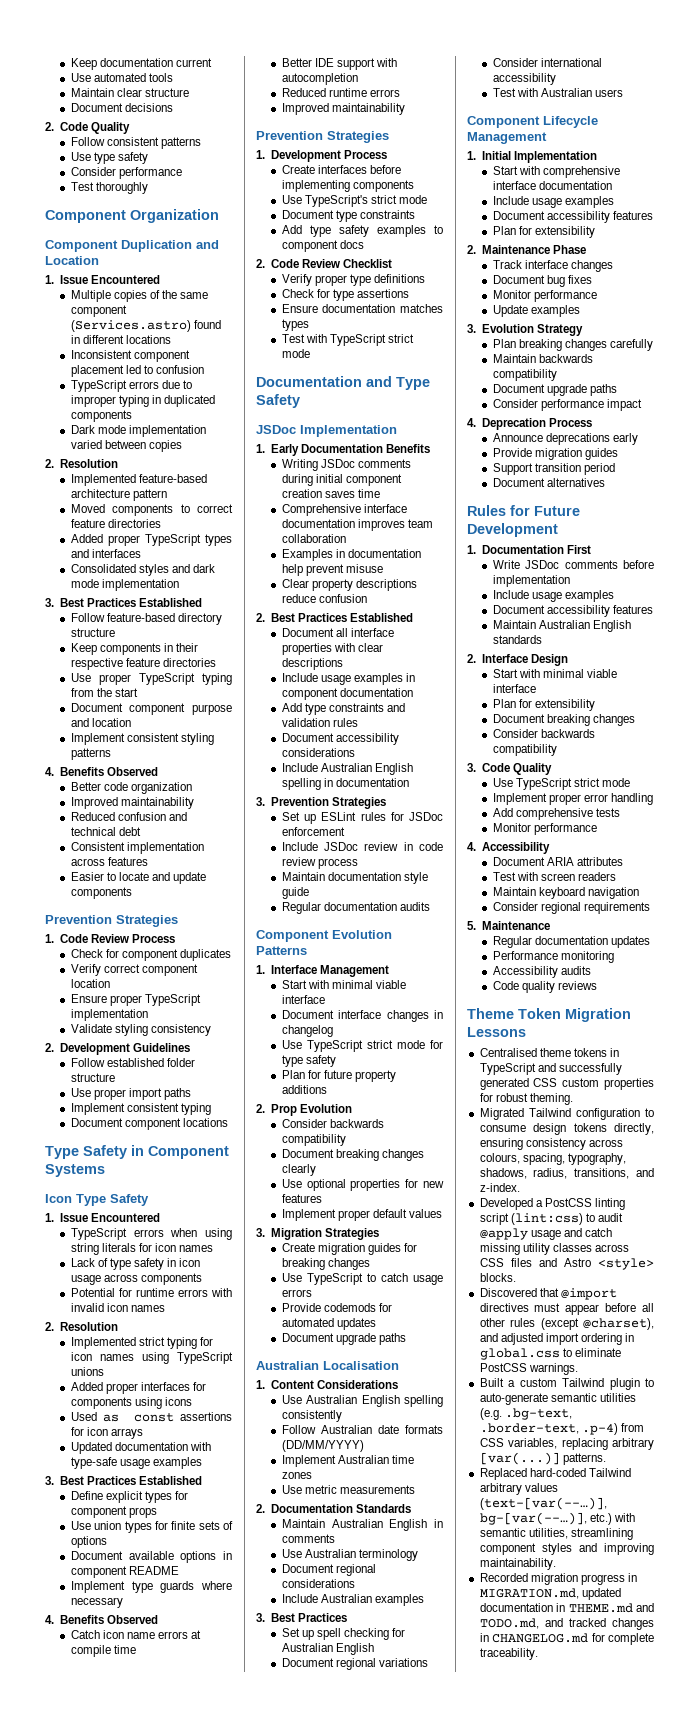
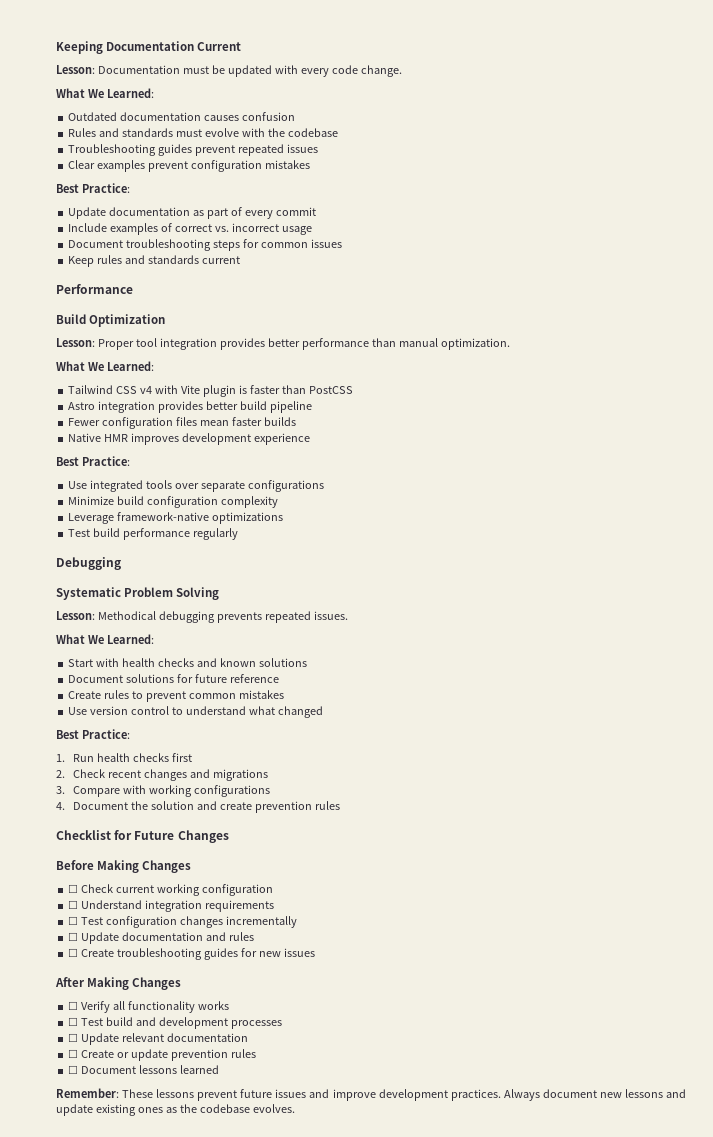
- Keep documentation current
- Use automated tools
- Maintain clear structure
- Document decisions
- 2. Code Quality
- Follow consistent patterns
- Use type safety
- Consider performance
- Test thoroughly
- Component Organization
- Component Duplication and Location
- 1. Issue Encountered
- Multiple copies of the same component (Services.astro) found in different locations
- Inconsistent component placement led to confusion
- TypeScript errors due to improper typing in duplicated components
- Dark mode implementation varied between copies
- 2. Resolution
- Implemented feature-based architecture pattern
- Moved components to correct feature directories
- Added proper TypeScript types and interfaces
- Consolidated styles and dark mode implementation
- 3. Best Practices Established
- Follow feature-based directory structure
- Keep components in their respective feature directories
- Use proper TypeScript typing from the start
- Document component purpose and location
- Implement consistent styling patterns
- 4. Benefits Observed
- Better code organization
- Improved maintainability
- Reduced confusion and technical debt
- Consistent implementation across features
- Easier to locate and update components
- Prevention Strategies
- 1. Code Review Process
- Check for component duplicates
- Verify correct component location
- Ensure proper TypeScript implementation
- Validate styling consistency
- 2. Development Guidelines
- Follow established folder structure
- Use proper import paths
- Implement consistent typing
- Document component locations
- Type Safety in Component Systems
- Icon Type Safety
- 1. Issue Encountered
- TypeScript errors when using string literals for icon names
- Lack of type safety in icon usage across components
- Potential for runtime errors with invalid icon names
- 2. Resolution
- Implemented strict typing for icon names using TypeScript unions
- Added proper interfaces for components using icons
- Used as const assertions for icon arrays
- Updated documentation with type-safe usage examples
- 3. Best Practices Established
- Define explicit types for component props
- Use union types for finite sets of options
- Document available options in component README
- Implement type guards where necessary
- 4. Benefits Observed
- Catch icon name errors at compile time
- Better IDE support with autocompletion
- Reduced runtime errors
- Improved maintainability
- Prevention Strategies
- 1. Development Process
- Create interfaces before implementing components
- Use TypeScript's strict mode
- Document type constraints
- Add type safety examples to component docs
- 2. Code Review Checklist
- Verify proper type definitions
- Check for type assertions
- Ensure documentation matches types
- Test with TypeScript strict mode
- Documentation and Type Safety
- JSDoc Implementation
- 1. Early Documentation Benefits
- Writing JSDoc comments during initial component creation saves time
- Comprehensive interface documentation improves team collaboration
- Examples in documentation help prevent misuse
- Clear property descriptions reduce confusion
- 2. Best Practices Established
- Document all interface properties with clear descriptions
- Include usage examples in component documentation
- Add type constraints and validation rules
- Document accessibility considerations
- Include Australian English spelling in documentation
- 3. Prevention Strategies
- Set up ESLint rules for JSDoc enforcement
- Include JSDoc review in code review process
- Maintain documentation style guide
- Regular documentation audits
- Component Evolution Patterns
- 1. Interface Management
- Start with minimal viable interface
- Document interface changes in changelog
- Use TypeScript strict mode for type safety
- Plan for future property additions
- 2. Prop Evolution
- Consider backwards compatibility
- Document breaking changes clearly
- Use optional properties for new features
- Implement proper default values
- 3. Migration Strategies
- Create migration guides for breaking changes
- Use TypeScript to catch usage errors
- Provide codemods for automated updates
- Document upgrade paths
- Australian Localisation
- 1. Content Considerations
- Use Australian English spelling consistently
- Follow Australian date formats (DD/MM/YYYY)
- Implement Australian time zones
- Use metric measurements
- 2. Documentation Standards
- Maintain Australian English in comments
- Use Australian terminology
- Document regional considerations
- Include Australian examples
- 3. Best Practices
- Set up spell checking for Australian English
- Document regional variations
- Consider international accessibility
- Test with Australian users
- Component Lifecycle Management
- 1. Initial Implementation
- Start with comprehensive interface documentation
- Include usage examples
- Document accessibility features
- Plan for extensibility
- 2. Maintenance Phase
- Track interface changes
- Document bug fixes
- Monitor performance
- Update examples
- 3. Evolution Strategy
- Plan breaking changes carefully
- Maintain backwards compatibility
- Document upgrade paths
- Consider performance impact
- 4. Deprecation Process
- Announce deprecations early
- Provide migration guides
- Support transition period
- Document alternatives
- Rules for Future Development
- 1. Documentation First
- Write JSDoc comments before implementation
- Include usage examples
- Document accessibility features
- Maintain Australian English standards
- 2. Interface Design
- Start with minimal viable interface
- Plan for extensibility
- Document breaking changes
- Consider backwards compatibility
- 3. Code Quality
- Use TypeScript strict mode
- Implement proper error handling
- Add comprehensive tests
- Monitor performance
- 4. Accessibility
- Document ARIA attributes
- Test with screen readers
- Maintain keyboard navigation
- Consider regional requirements
- 5. Maintenance
- Regular documentation updates
- Performance monitoring
- Accessibility audits
- Code quality reviews
- Theme Token Migration Lessons
- Centralised theme tokens in TypeScript and successfully generated CSS custom properties for robust theming.
- Migrated Tailwind configuration to consume design tokens directly, ensuring consistency across colours, spacing, typography, shadows, radius, transitions, and z-index.
- Developed a PostCSS linting script (lint:css) to audit @apply usage and catch missing utility classes across CSS files and Astro <style> blocks.
- Discovered that @import directives must appear before all other rules (except @charset), and adjusted import ordering in global.css to eliminate PostCSS warnings.
- Built a custom Tailwind plugin to auto-generate semantic utilities (e.g. .bg-text, .border-text, .p-4) from CSS variables, replacing arbitrary [var(...)] patterns.
- Replaced hard-coded Tailwind arbitrary values (text-[var(--…)], bg-[var(--…)], etc.) with semantic utilities, streamlining component styles and improving maintainability.
- Recorded migration progress in MIGRATION.md, updated documentation in THEME.md and TODO.md, and tracked changes in CHANGELOG.md for complete traceability.
+ Keeping Documentation Current
+ Lesson: Documentation must be updated with every code change.
+ What We Learned:
+ Outdated documentation causes confusion
+ Rules and standards must evolve with the codebase
+ Troubleshooting guides prevent repeated issues
+ Clear examples prevent configuration mistakes
+ Best Practice:
+ Update documentation as part of every commit
+ Include examples of correct vs. incorrect usage
+ Document troubleshooting steps for common issues
+ Keep rules and standards current
+ Performance
+ Build Optimization
+ Lesson: Proper tool integration provides better performance than manual optimization.
+ What We Learned:
+ Tailwind CSS v4 with Vite plugin is faster than PostCSS
+ Astro integration provides better build pipeline
+ Fewer configuration files mean faster builds
+ Native HMR improves development experience
+ Best Practice:
+ Use integrated tools over separate configurations
+ Minimize build configuration complexity
+ Leverage framework-native optimizations
+ Test build performance regularly
+ Debugging
+ Systematic Problem Solving
+ Lesson: Methodical debugging prevents repeated issues.
+ What We Learned:
+ Start with health checks and known solutions
+ Document solutions for future reference
+ Create rules to prevent common mistakes
+ Use version control to understand what changed
+ Best Practice:
+ 1. Run health checks first
+ 2. Check recent changes and migrations
+ 3. Compare with working configurations
+ 4. Document the solution and create prevention rules
+ Checklist for Future Changes
+ Before Making Changes
+ ☐ Check current working configuration
+ ☐ Understand integration requirements
+ ☐ Test configuration changes incrementally
+ ☐ Update documentation and rules
+ ☐ Create troubleshooting guides for new issues
+ After Making Changes
+ ☐ Verify all functionality works
+ ☐ Test build and development processes
+ ☐ Update relevant documentation
+ ☐ Create or update prevention rules
+ ☐ Document lessons learned
+ Remember: These lessons prevent future issues and improve development practices. Always document new lessons and update existing ones as the codebase evolves.

